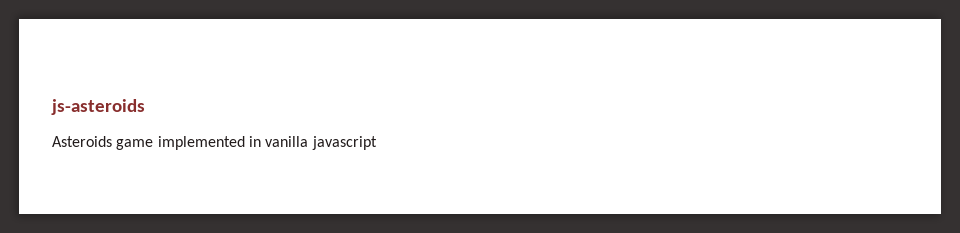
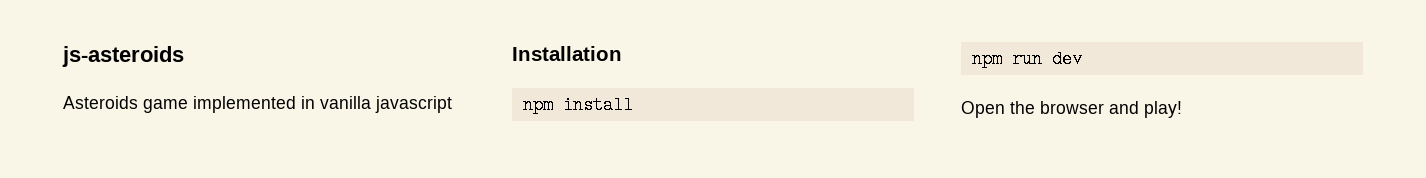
+ Installation
+ npm install
+ npm run dev
+ Open the browser and play!

